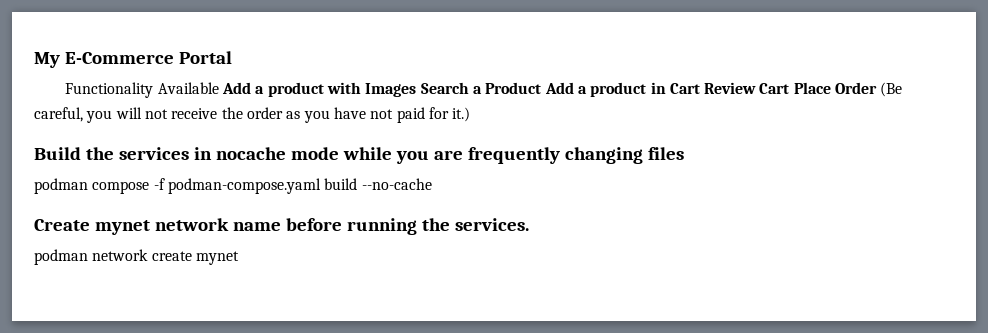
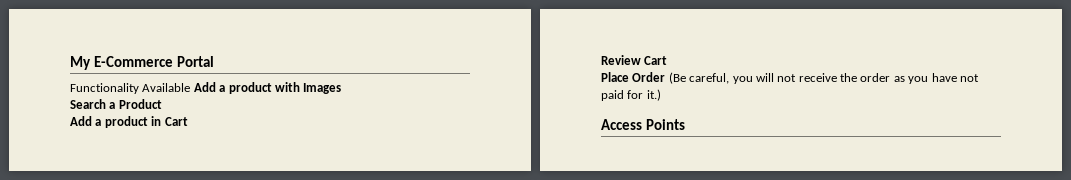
- Functionality Available Add a product with Images Search a Product Add a product in Cart Review Cart Place Order (Be careful, you will not receive the order as you have not paid for it.)
+ Functionality Available Add a product with Images
+ Search a Product
+ Add a product in Cart
+ Review Cart
+ Place Order (Be careful, you will not receive the order as you have not paid for it.)
- Build the services in nocache mode while you are frequently changing files
- podman compose -f podman-compose.yaml build --no-cache
- Create mynet network name before running the services.
- podman network create mynet
+ Access Points

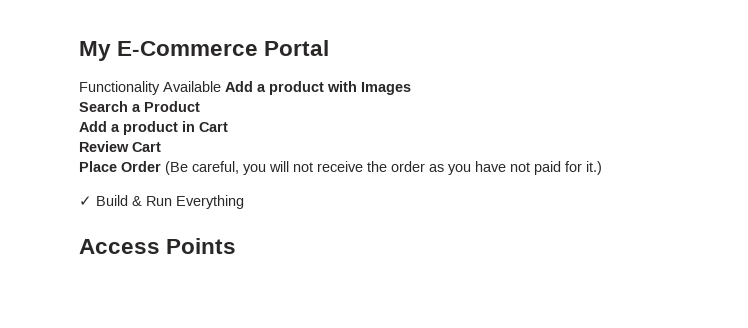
+ ✓ Build & Run Everything

